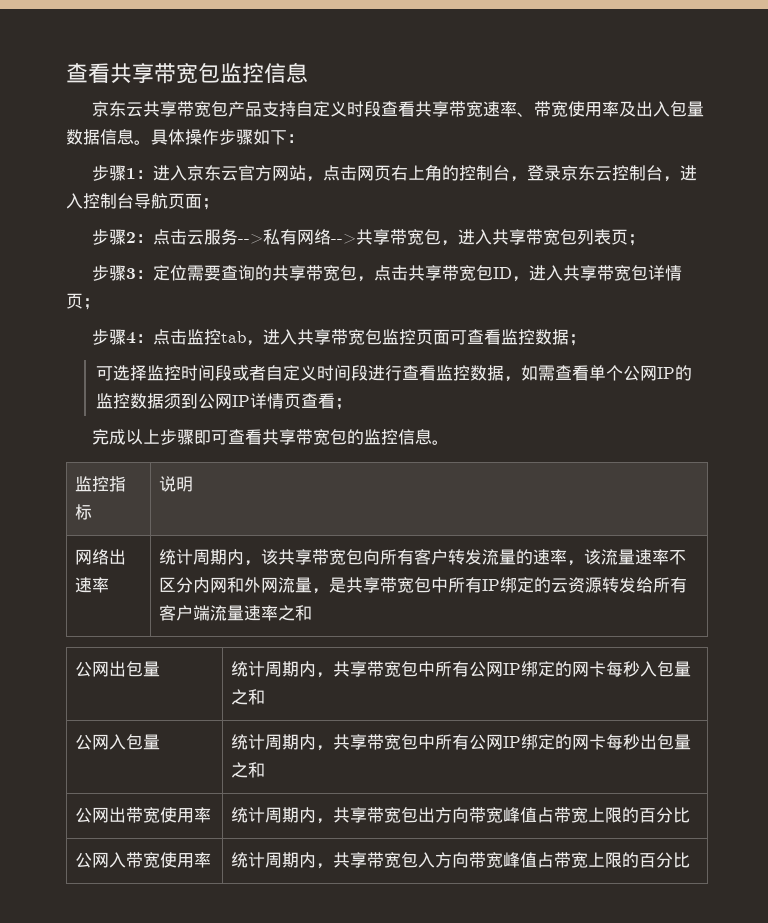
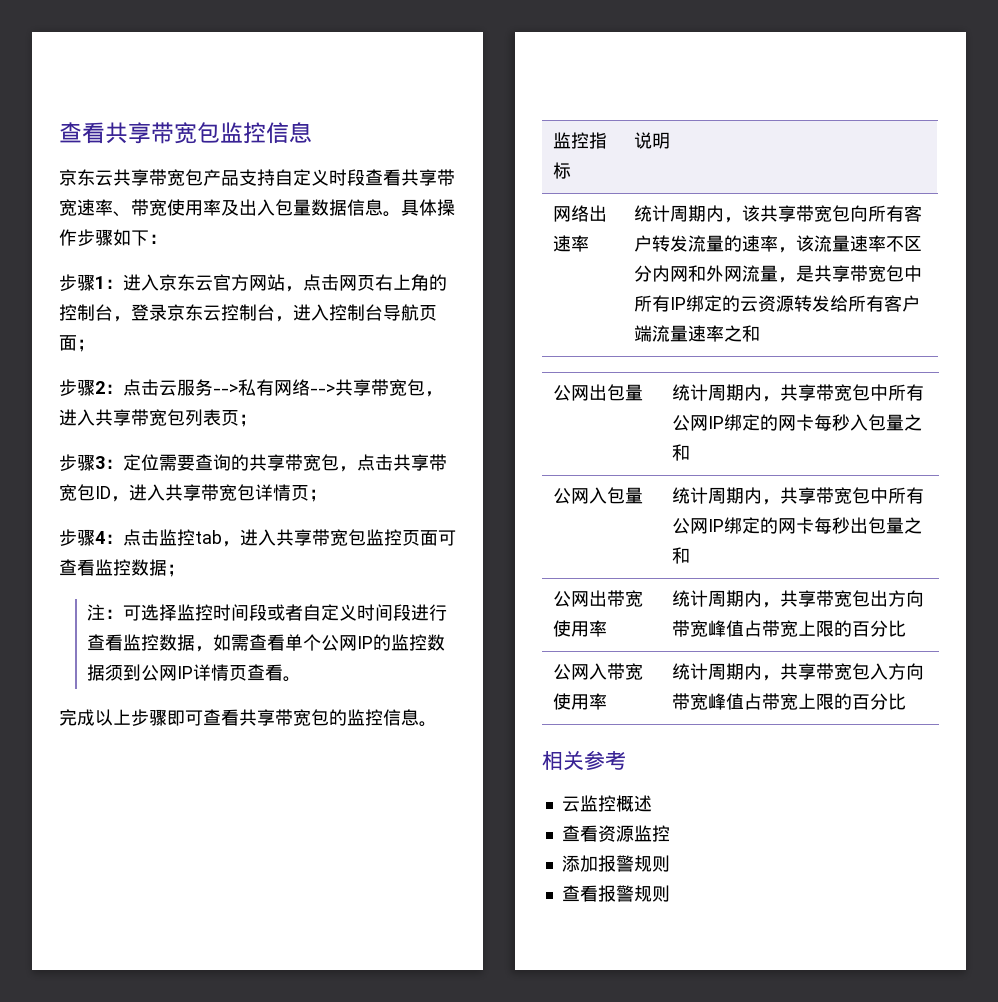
- 可选择监控时间段或者自定义时间段进行查看监控数据，如需查看单个公网IP的监控数据须到公网IP详情页查看；
+ 注：可选择监控时间段或者自定义时间段进行查看监控数据，如需查看单个公网IP的监控数据须到公网IP详情页查看。
+ 相关参考
+ 云监控概述
+ 查看资源监控
+ 添加报警规则
+ 查看报警规则

